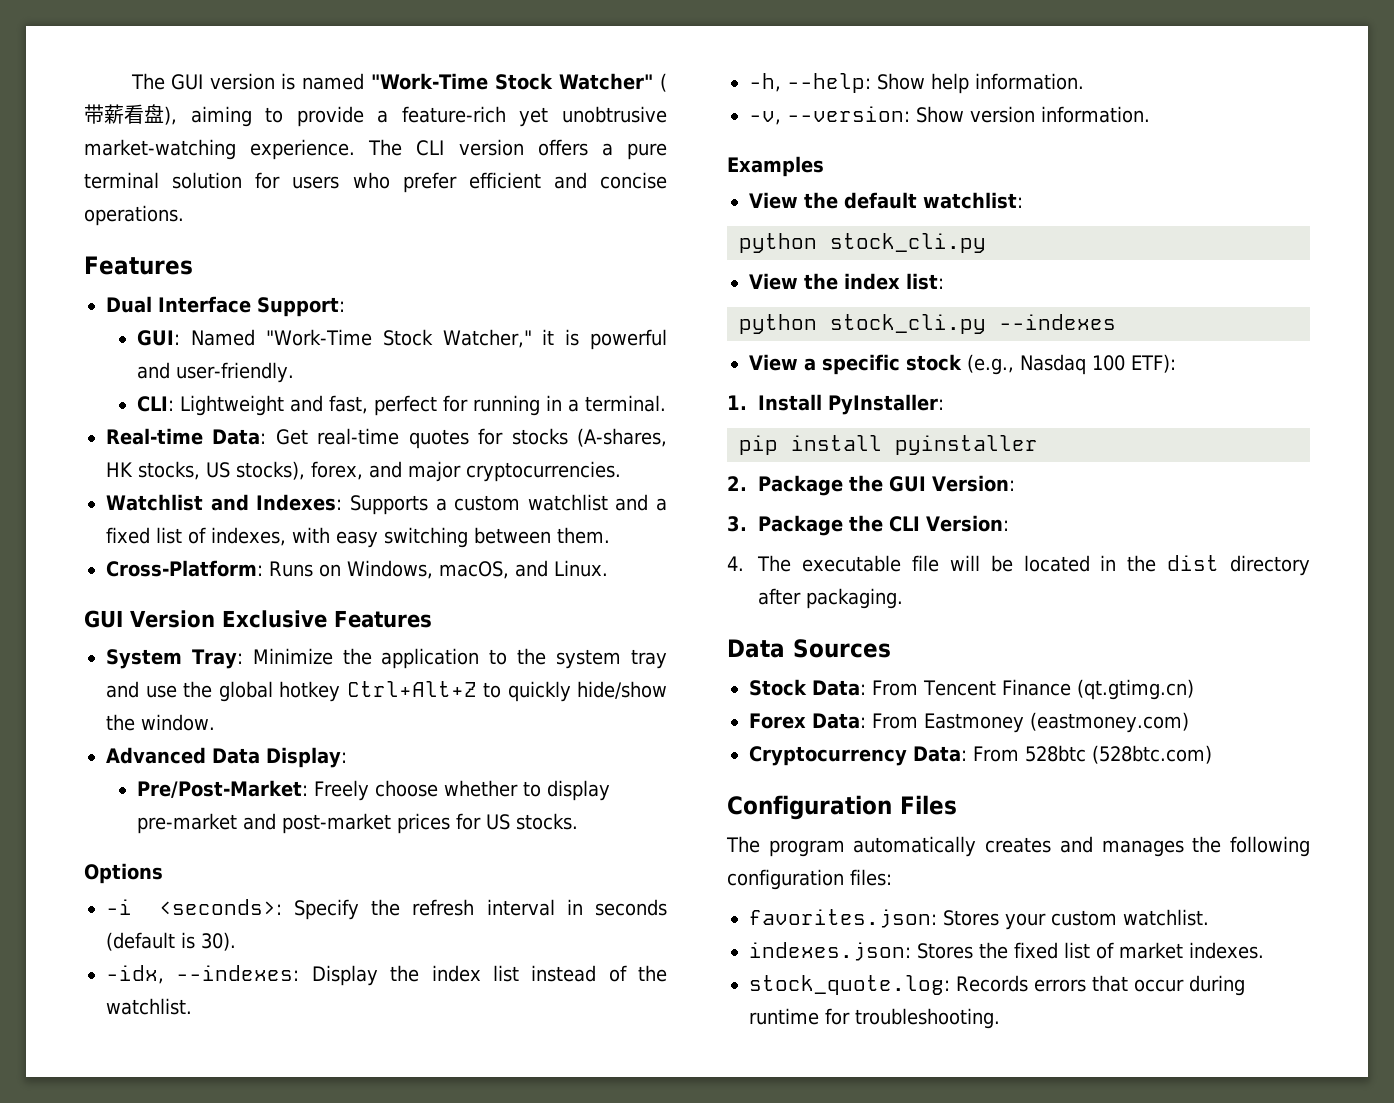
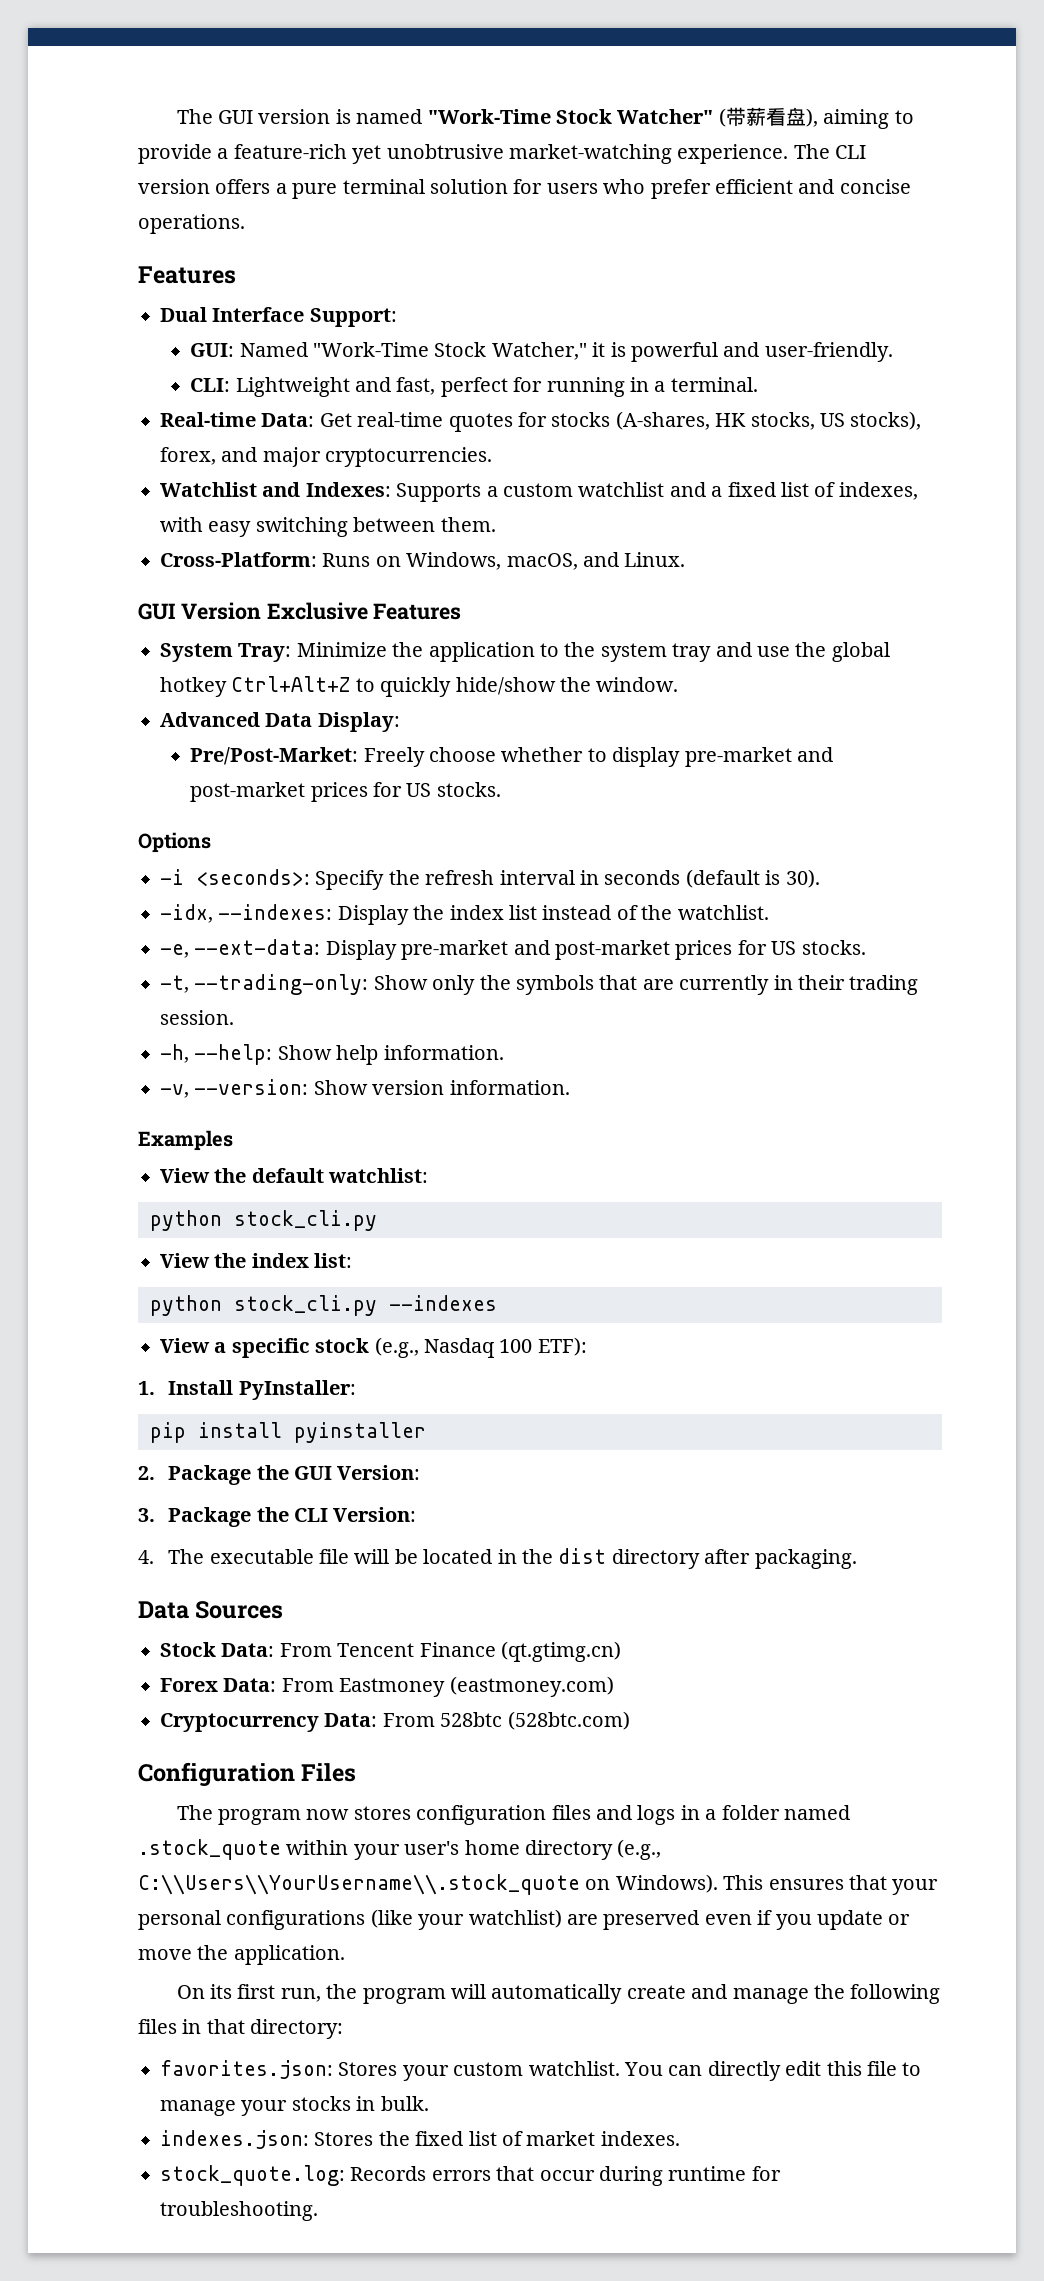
+ -e, --ext-data: Display pre-market and post-market prices for US stocks.
+ -t, --trading-only: Show only the symbols that are currently in their trading session.
- The program automatically creates and manages the following configuration files:
+ The program now stores configuration files and logs in a folder named .stock_quote within your user's home directory (e.g., C:\\Users\\YourUsername\\.stock_quote on Windows). This ensures that your personal configurations (like your watchlist) are preserved even if you update or move the application.
+ On its first run, the program will automatically create and manage the following files in that directory:
+ You can directly edit this file to manage your stocks in bulk.

